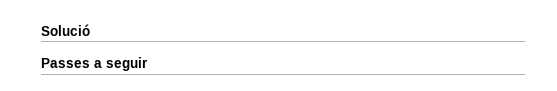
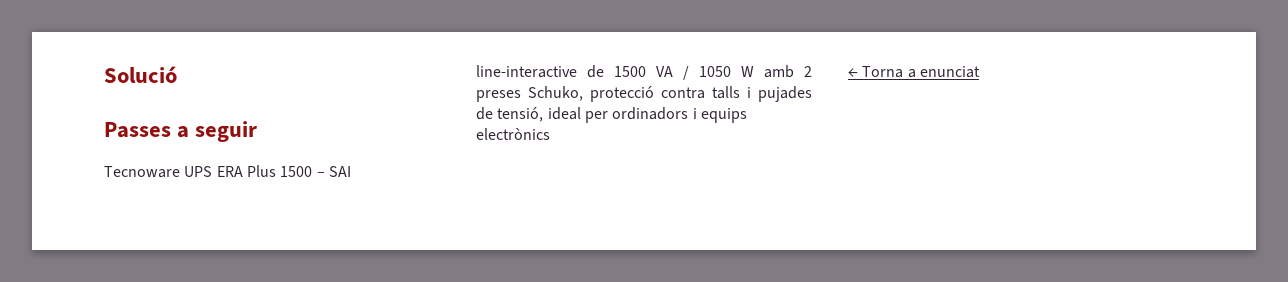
+ Tecnoware UPS ERA Plus 1500 – SAI line-interactive de 1500 VA / 1050 W amb 2 preses Schuko, protecció contra talls i pujades de tensió, ideal per ordinadors i equips electrònics
+ ← Torna a enunciat

